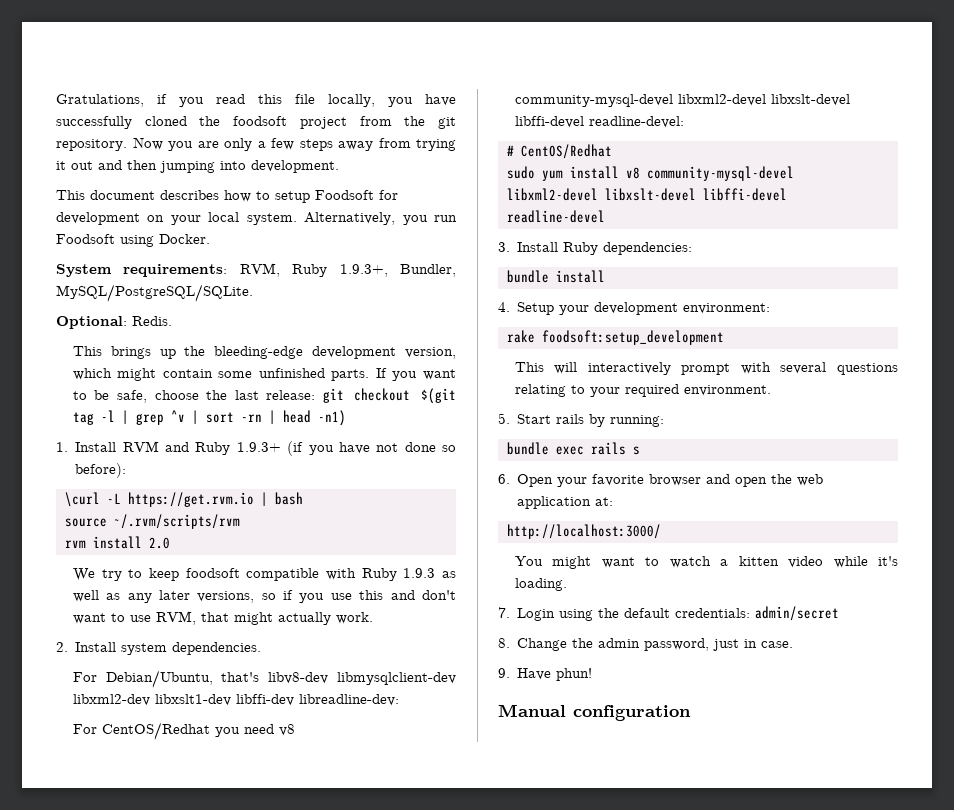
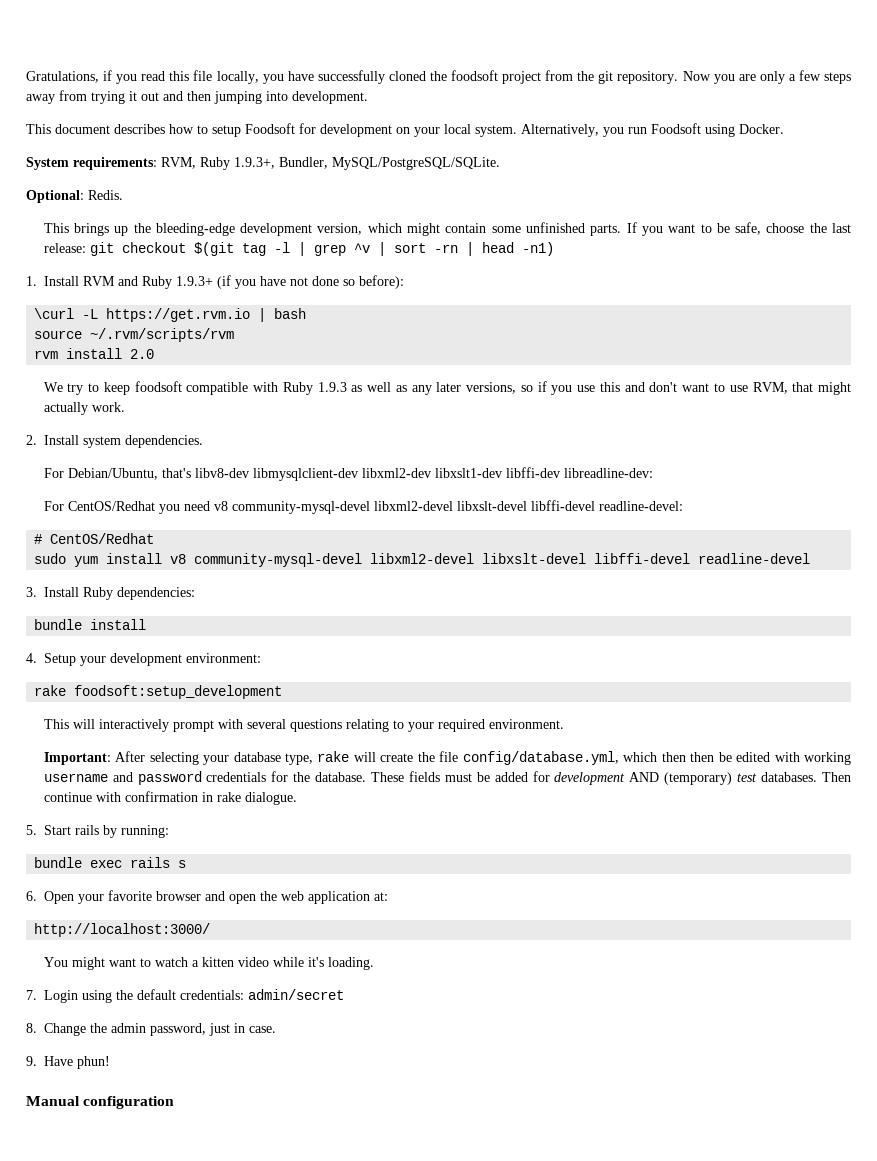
+ Important: After selecting your database type, rake will create the file config/database.yml, which then then be edited with working username and password credentials for the database. These fields must be added for development AND (temporary) test databases. Then continue with confirmation in rake dialogue.

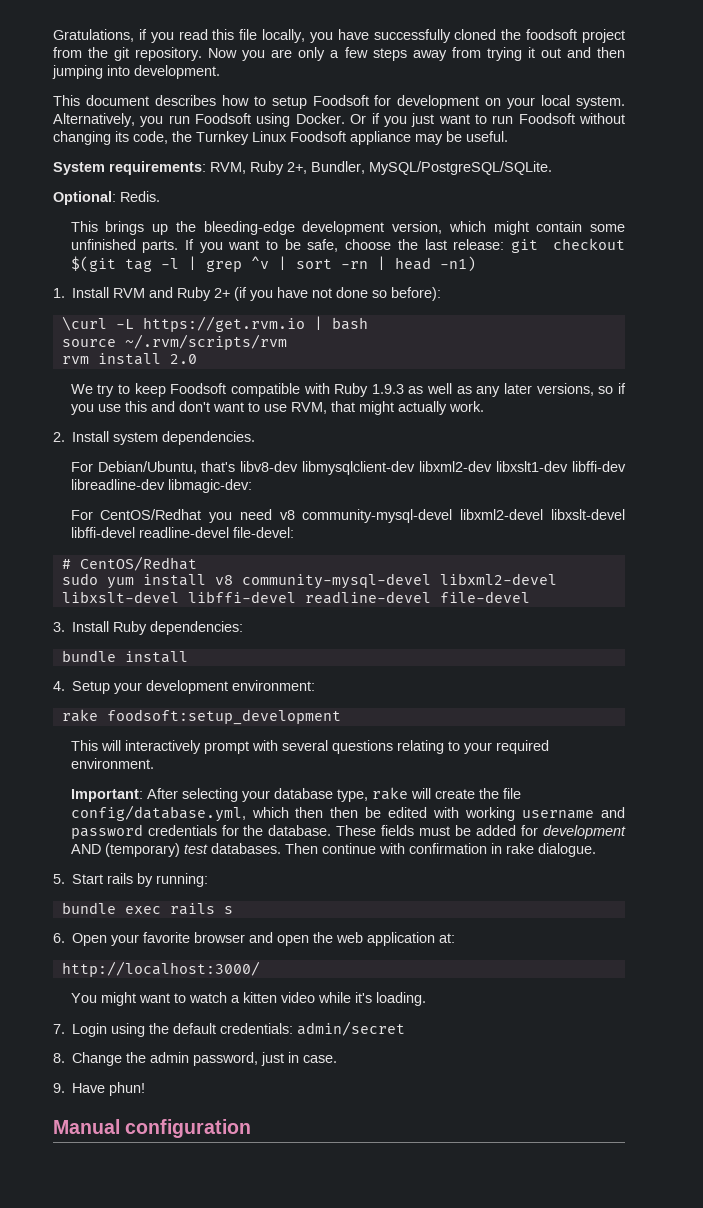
+ Or if you just want to run Foodsoft without changing its code, the Turnkey Linux Foodsoft appliance may be useful.
- System requirements: RVM, Ruby 1.9.3+, Bundler, MySQL/PostgreSQL/SQLite.
+ System requirements: RVM, Ruby 2+, Bundler, MySQL/PostgreSQL/SQLite.
- 1. Install RVM and Ruby 1.9.3+ (if you have not done so before):
+ 1. Install RVM and Ruby 2+ (if you have not done so before):
- We try to keep foodsoft compatible with Ruby 1.9.3 as well as any later versions, so if you use this and don't want to use RVM, that might actually work.
+ We try to keep Foodsoft compatible with Ruby 1.9.3 as well as any later versions, so if you use this and don't want to use RVM, that might actually work.
- For Debian/Ubuntu, that's libv8-dev libmysqlclient-dev libxml2-dev libxslt1-dev libffi-dev libreadline-dev:
+ For Debian/Ubuntu, that's libv8-dev libmysqlclient-dev libxml2-dev libxslt1-dev libffi-dev libreadline-dev libmagic-dev:
- For CentOS/Redhat you need v8 community-mysql-devel libxml2-devel libxslt-devel libffi-devel readline-devel:
+ For CentOS/Redhat you need v8 community-mysql-devel libxml2-devel libxslt-devel libffi-devel readline-devel file-devel:
- sudo yum install v8 community-mysql-devel libxml2-devel libxslt-devel libffi-devel readline-devel
+ sudo yum install v8 community-mysql-devel libxml2-devel libxslt-devel libffi-devel readline-devel file-devel

